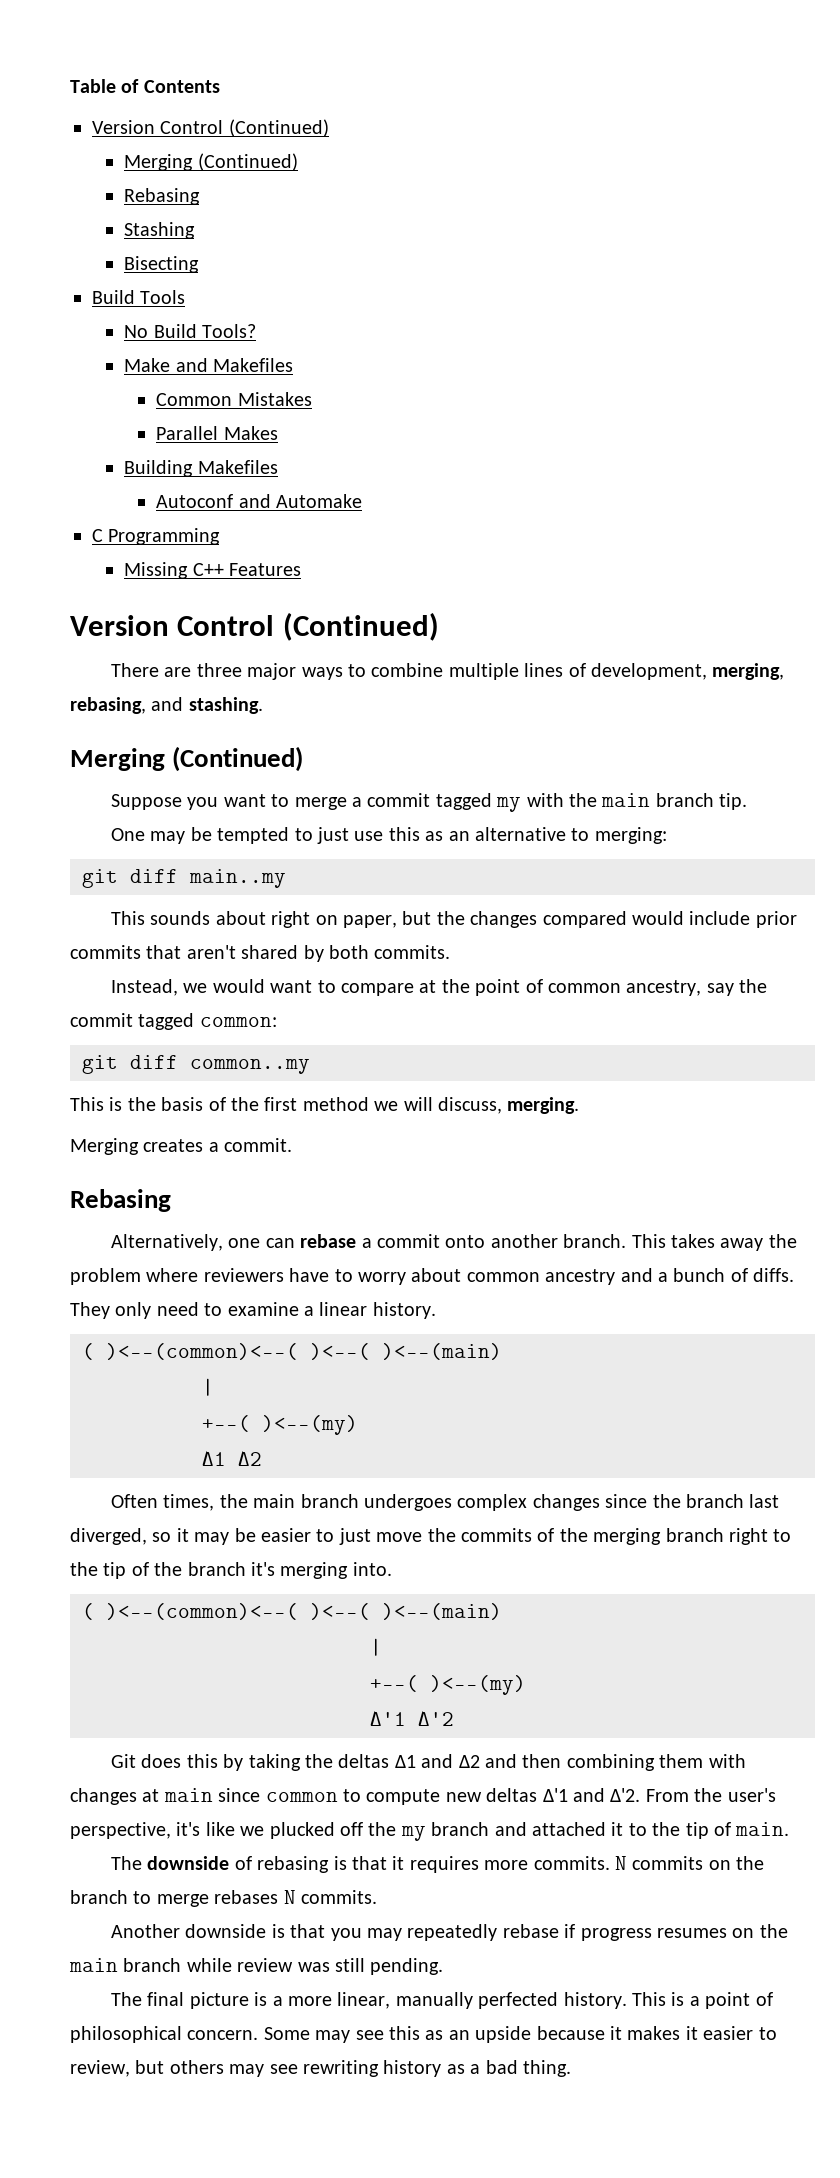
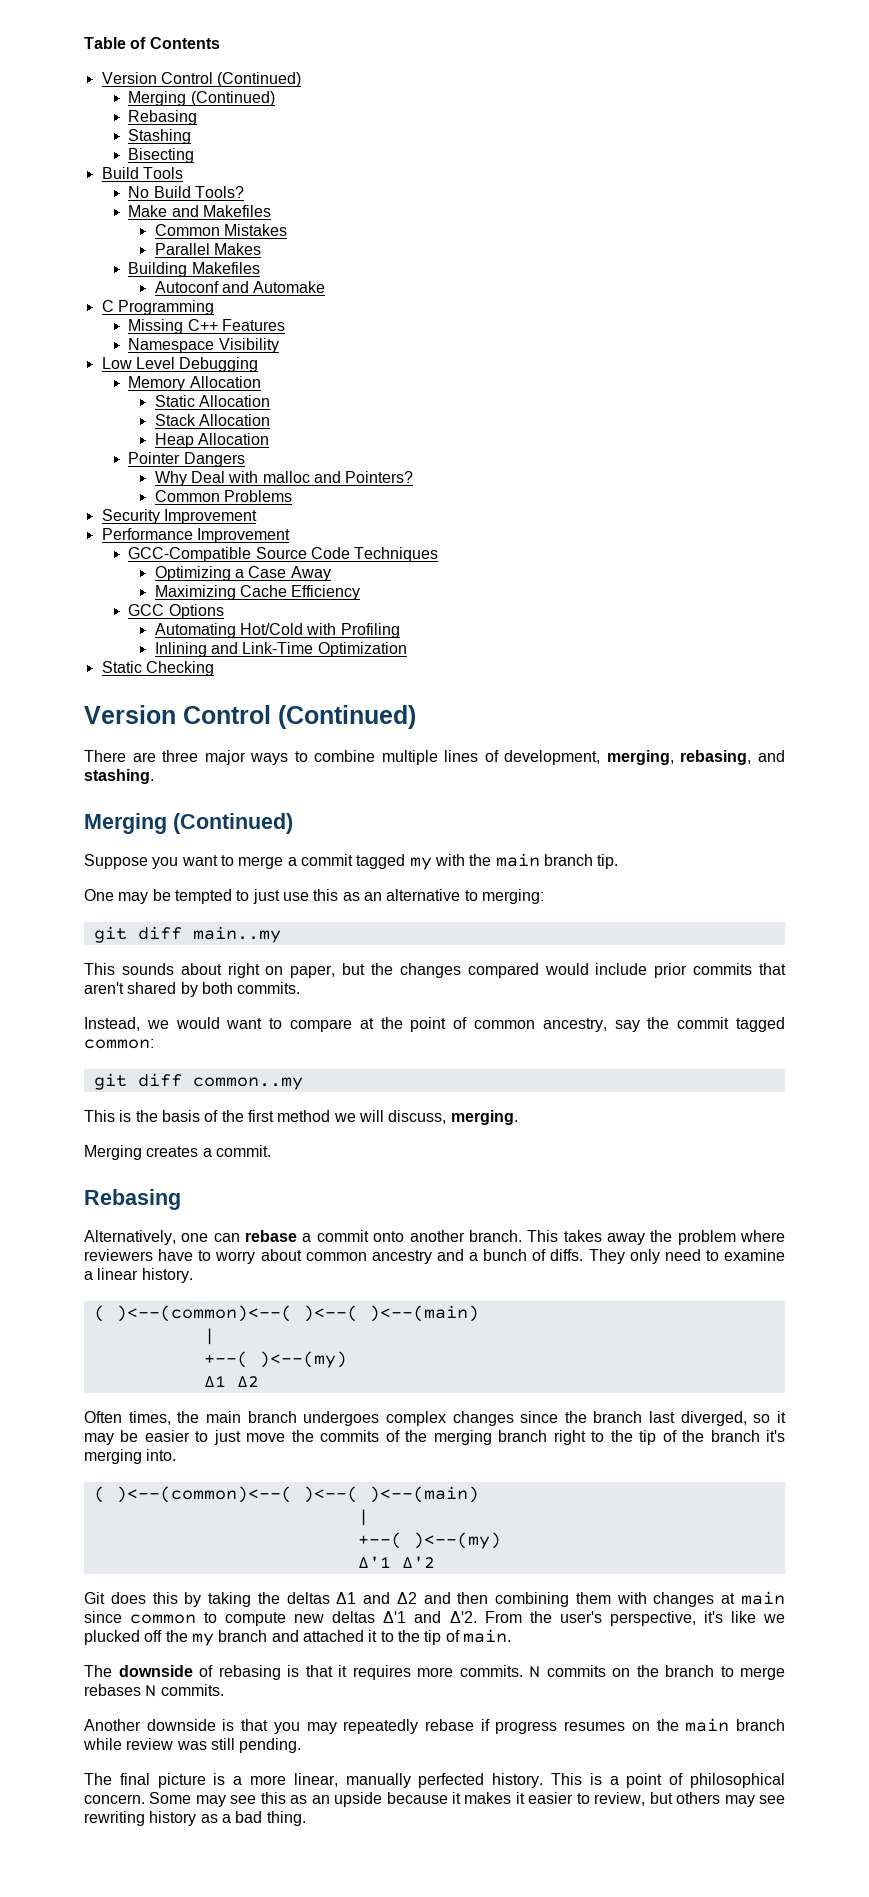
+ Namespace Visibility
+ Low Level Debugging
+ Memory Allocation
+ Static Allocation
+ Stack Allocation
+ Heap Allocation
+ Pointer Dangers
+ Why Deal with malloc and Pointers?
+ Common Problems
+ Security Improvement
+ Performance Improvement
+ GCC-Compatible Source Code Techniques
+ Optimizing a Case Away
+ Maximizing Cache Efficiency
+ GCC Options
+ Automating Hot/Cold with Profiling
+ Inlining and Link-Time Optimization
+ Static Checking

